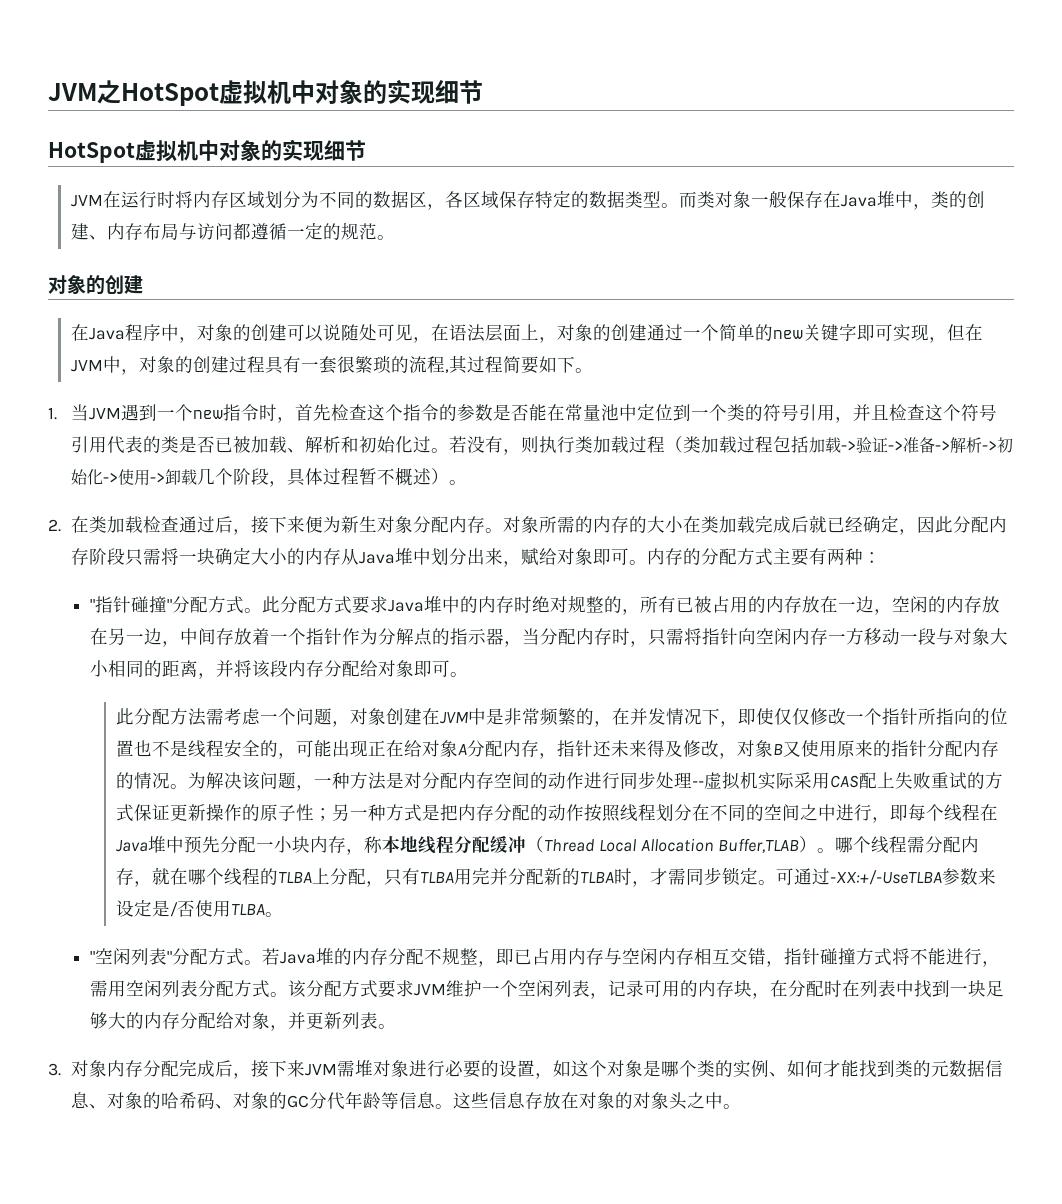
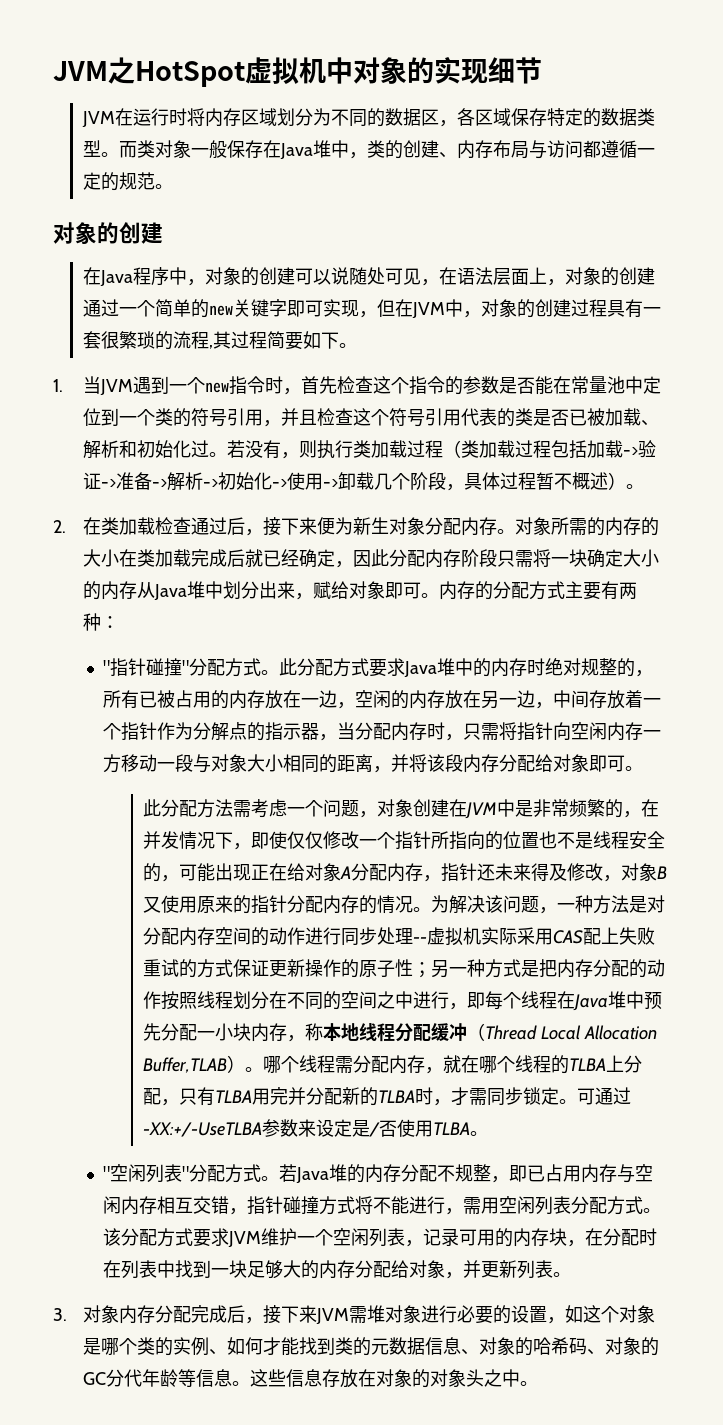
  JVM之HotSpot虚拟机中对象的实现细节
- HotSpot虚拟机中对象的实现细节

